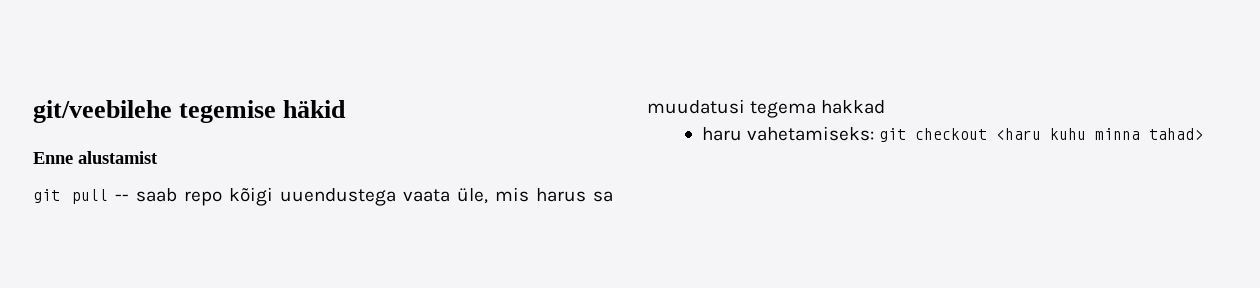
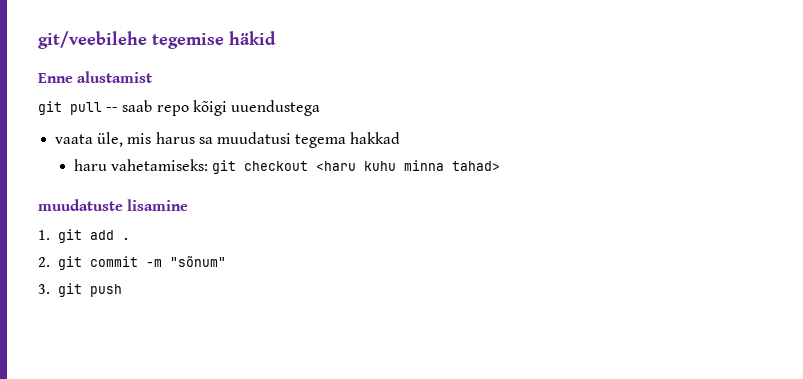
- git pull -- saab repo kõigi uuendustega vaata üle, mis harus sa muudatusi tegema hakkad
+ git pull -- saab repo kõigi uuendustega
+ vaata üle, mis harus sa muudatusi tegema hakkad
+ muudatuste lisamine
+ 1. git add .
+ 2. git commit -m "sõnum"
+ 3. git push

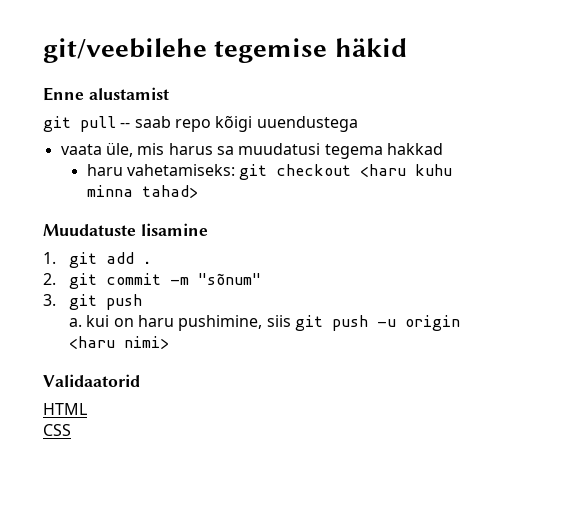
- muudatuste lisamine
+ Muudatuste lisamine
+ a. kui on haru pushimine, siis git push -u origin <haru nimi>
+ Validaatorid
+ HTML
+ CSS

